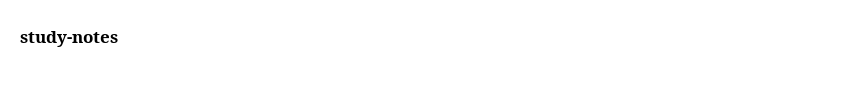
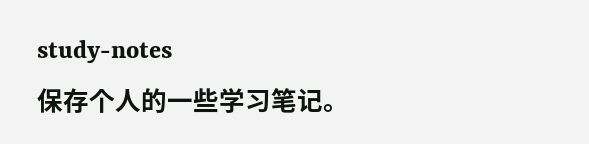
+ 保存个人的一些学习笔记。

